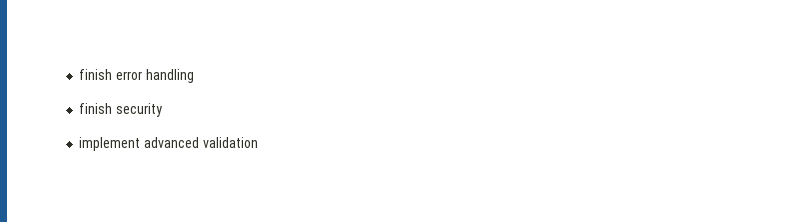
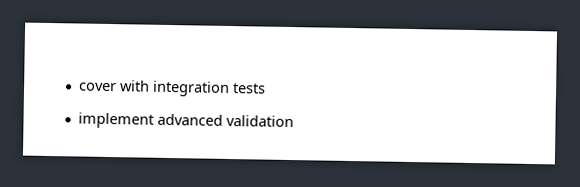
- finish error handling
- finish security
+ cover with integration tests

